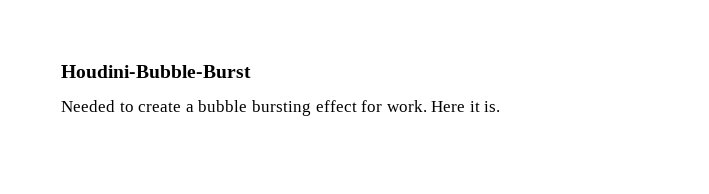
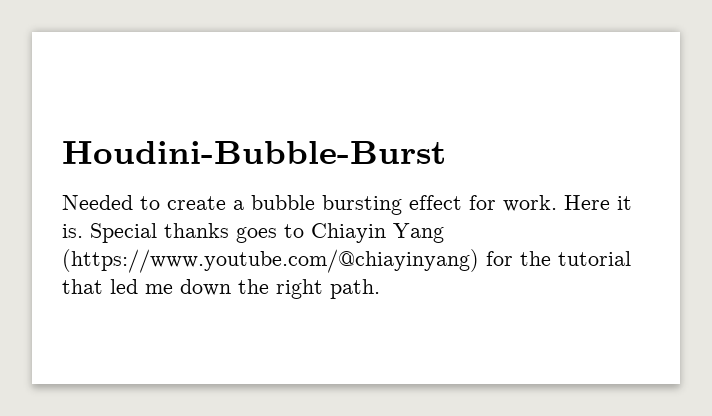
+ Special thanks goes to Chiayin Yang (https://www.youtube.com/@chiayinyang) for the tutorial that led me down the right path.

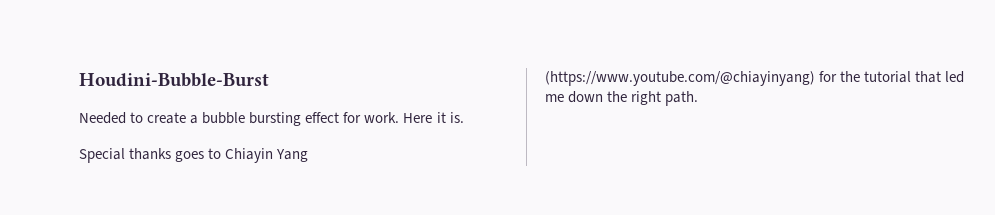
- Here it is. Special thanks goes to Chiayin Yang (https://www.youtube.com/@chiayinyang) for the tutorial that led me down the right path.
+ Here it is.
+ Special thanks goes to Chiayin Yang (https://www.youtube.com/@chiayinyang) for the tutorial that led me down the right path.

